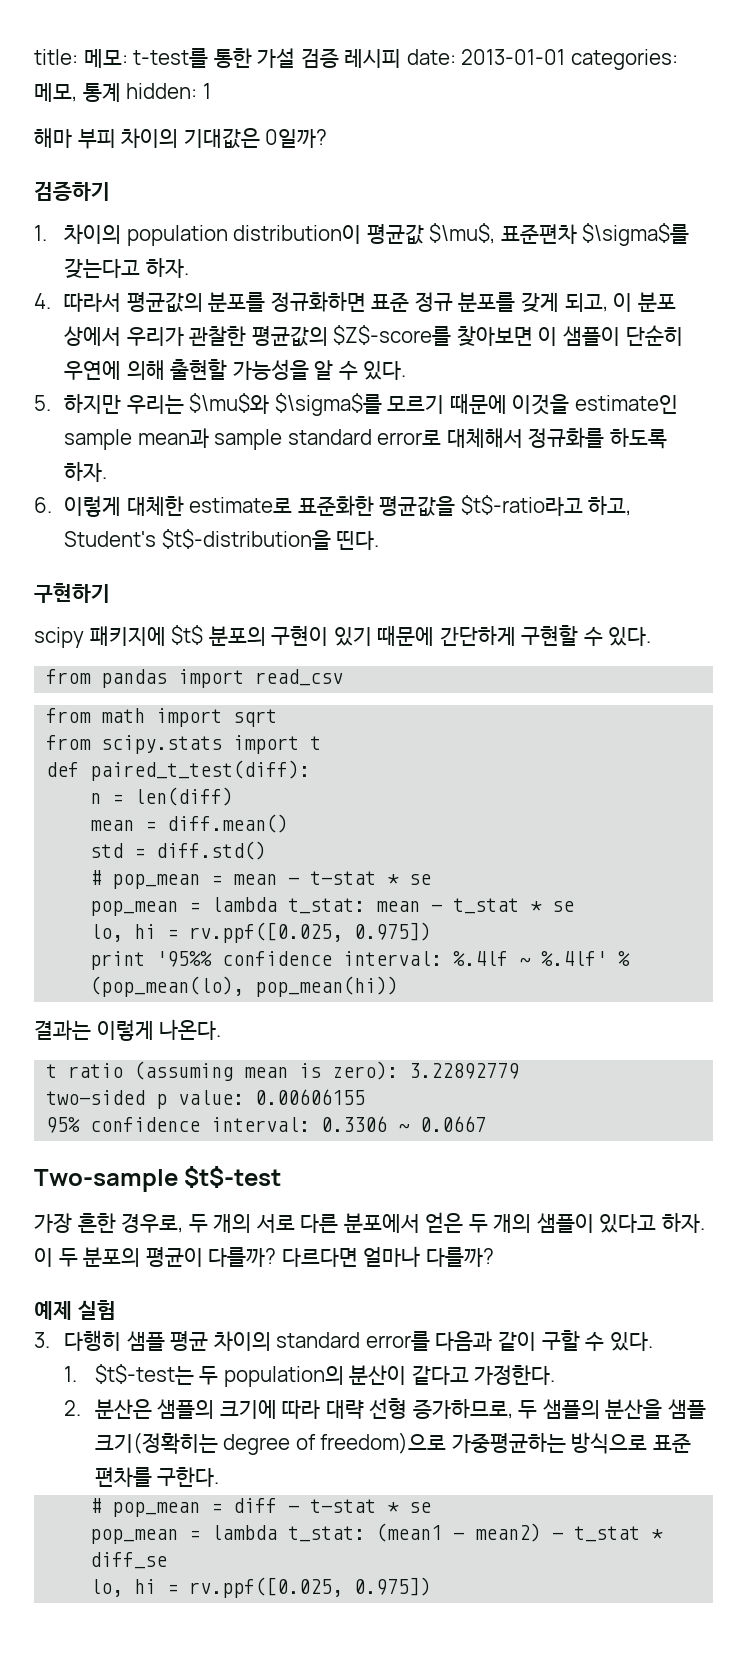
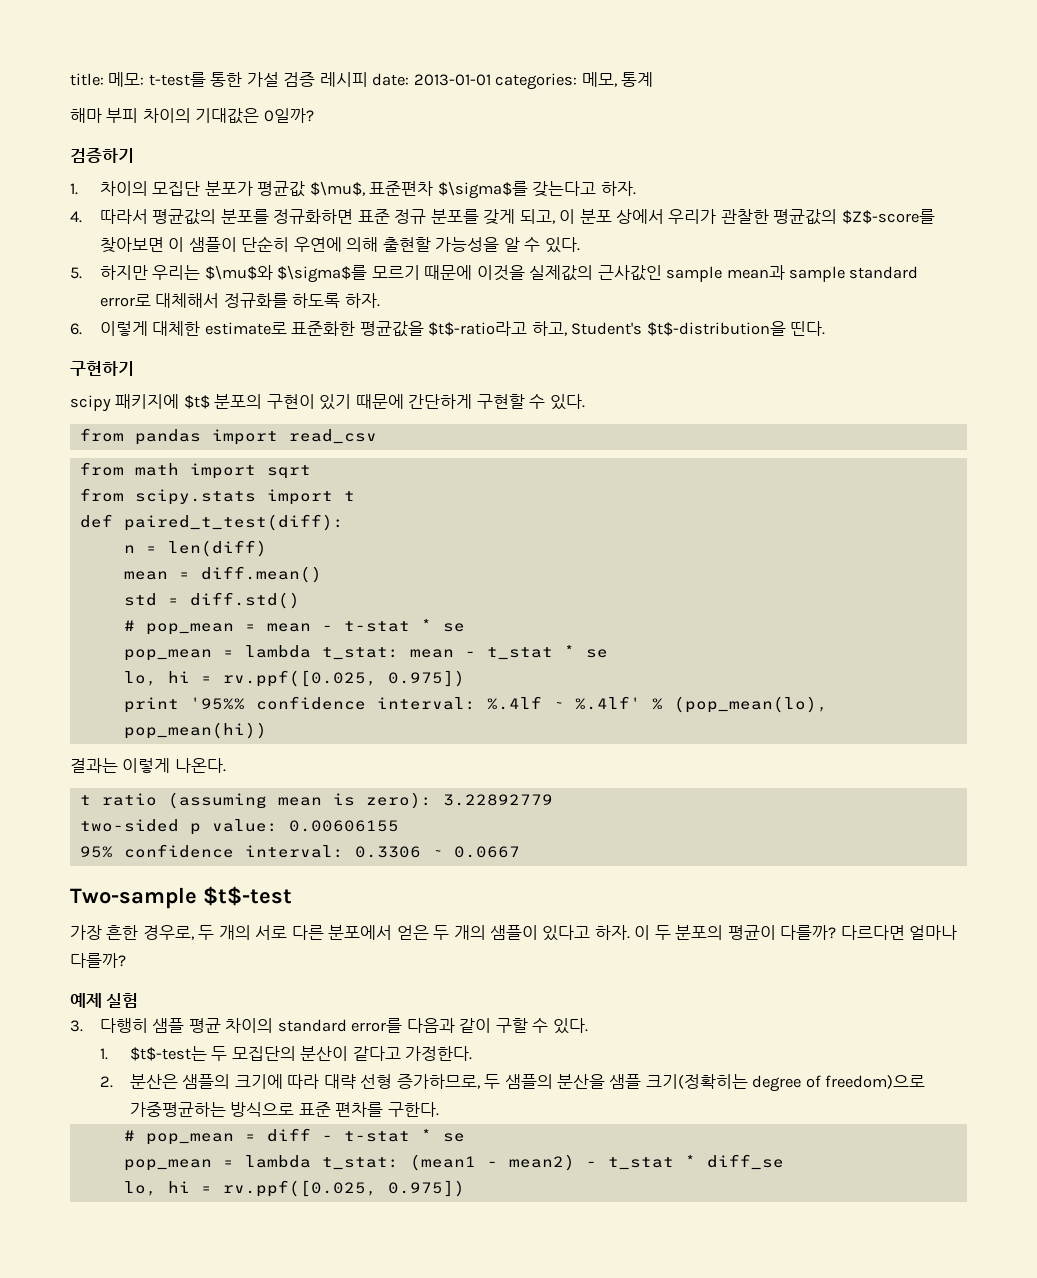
- title: 메모: t-test를 통한 가설 검증 레시피 date: 2013-01-01 categories: 메모, 통계 hidden: 1
+ title: 메모: t-test를 통한 가설 검증 레시피 date: 2013-01-01 categories: 메모, 통계
- 1. 차이의 population distribution이 평균값 $\mu$, 표준편차 $\sigma$를 갖는다고 하자.
+ 1. 차이의 모집단 분포가 평균값 $\mu$, 표준편차 $\sigma$를 갖는다고 하자.
- 5. 하지만 우리는 $\mu$와 $\sigma$를 모르기 때문에 이것을 estimate인 sample mean과 sample standard error로 대체해서 정규화를 하도록 하자.
+ 5. 하지만 우리는 $\mu$와 $\sigma$를 모르기 때문에 이것을 실제값의 근사값인 sample mean과 sample standard error로 대체해서 정규화를 하도록 하자.
- 1. $t$-test는 두 population의 분산이 같다고 가정한다.
+ 1. $t$-test는 두 모집단의 분산이 같다고 가정한다.

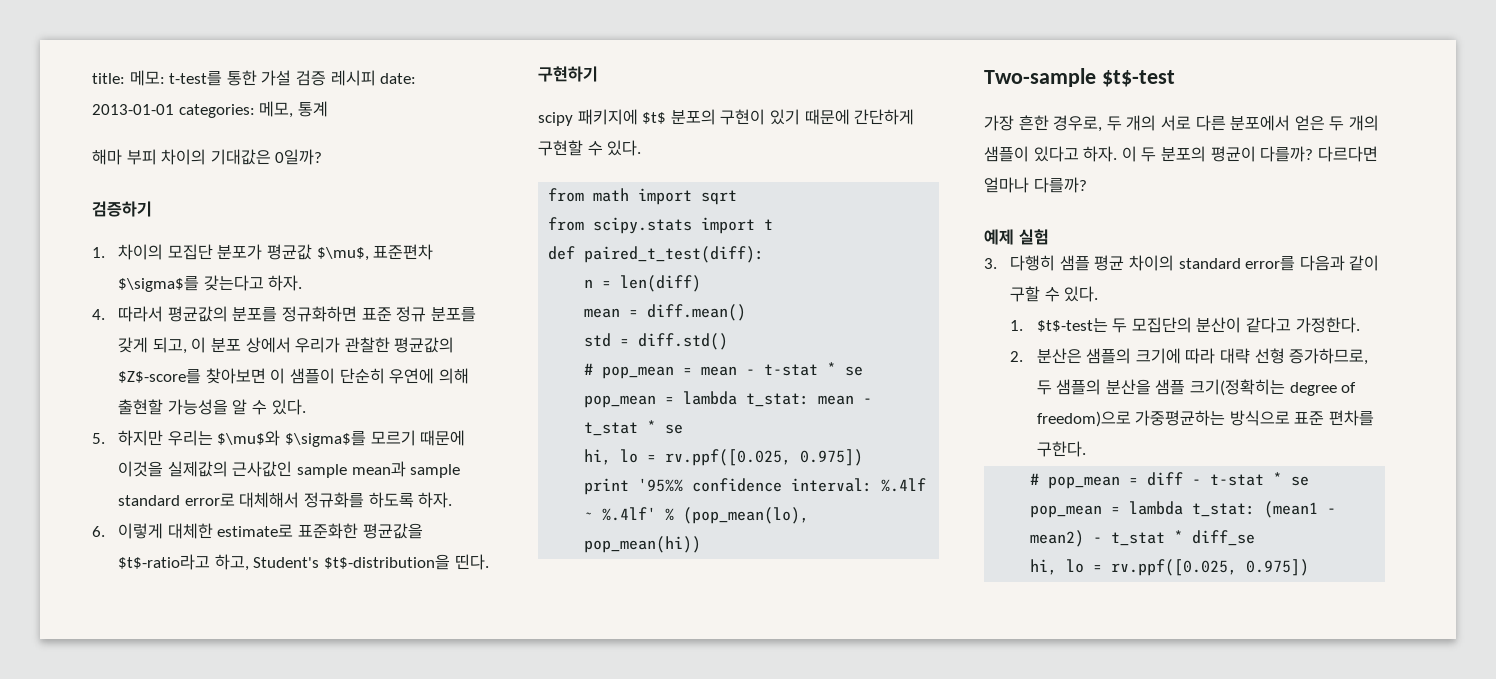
- from pandas import read_csv
  pop_mean = lambda t_stat: mean - t_stat * se
- lo, hi = rv.ppf([0.025, 0.975])
+ hi, lo = rv.ppf([0.025, 0.975])
- 결과는 이렇게 나온다.
- t ratio (assuming mean is zero): 3.22892779
- two-sided p value: 0.00606155
- 95% confidence interval: 0.3306 ~ 0.0667
  pop_mean = lambda t_stat: (mean1 - mean2) - t_stat * diff_se
- lo, hi = rv.ppf([0.025, 0.975])
+ hi, lo = rv.ppf([0.025, 0.975])

